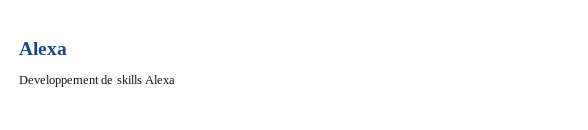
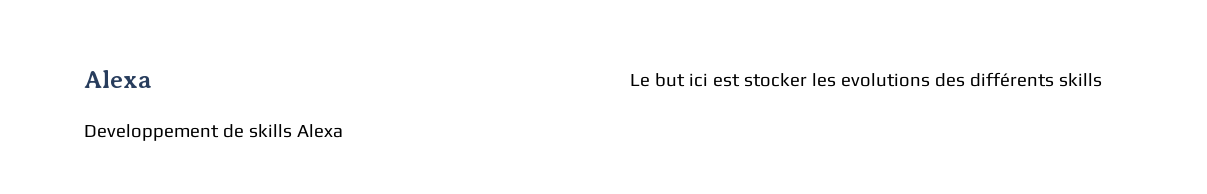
+ Le but ici est stocker les evolutions des différents skills

